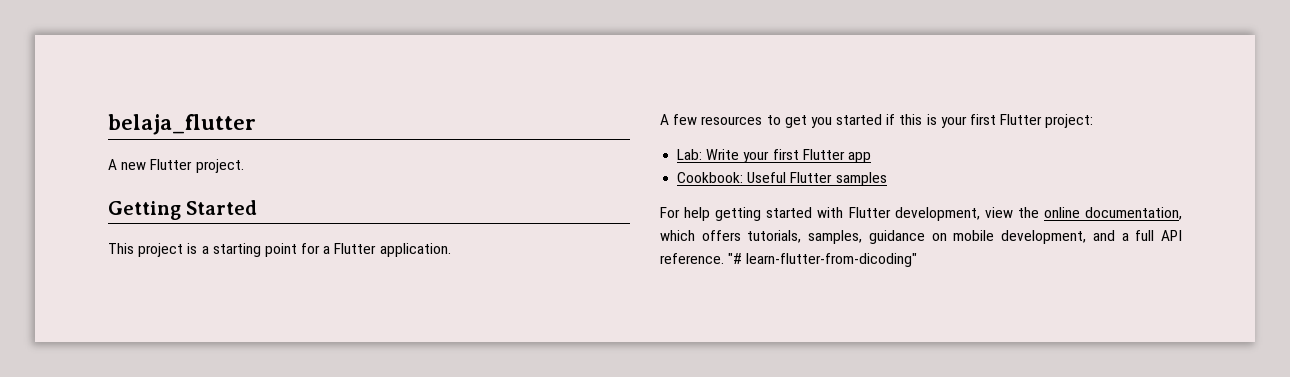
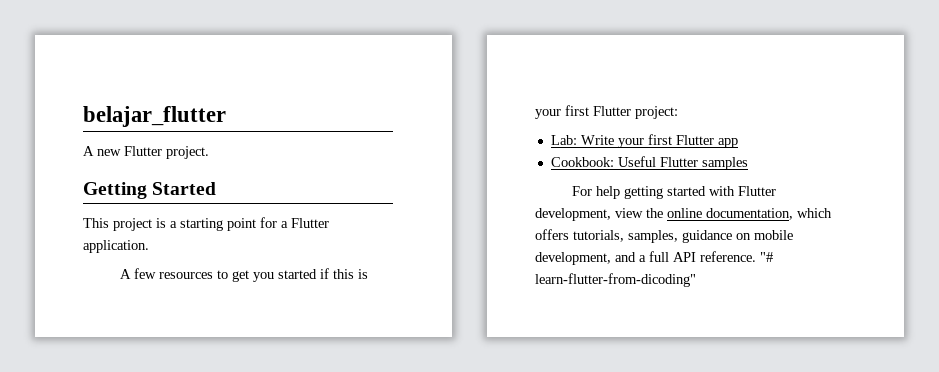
- belaja_flutter
+ belajar_flutter

